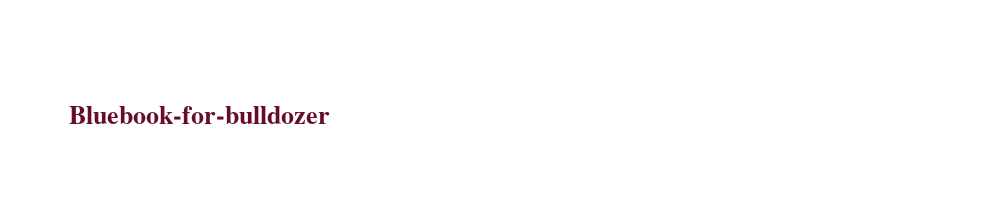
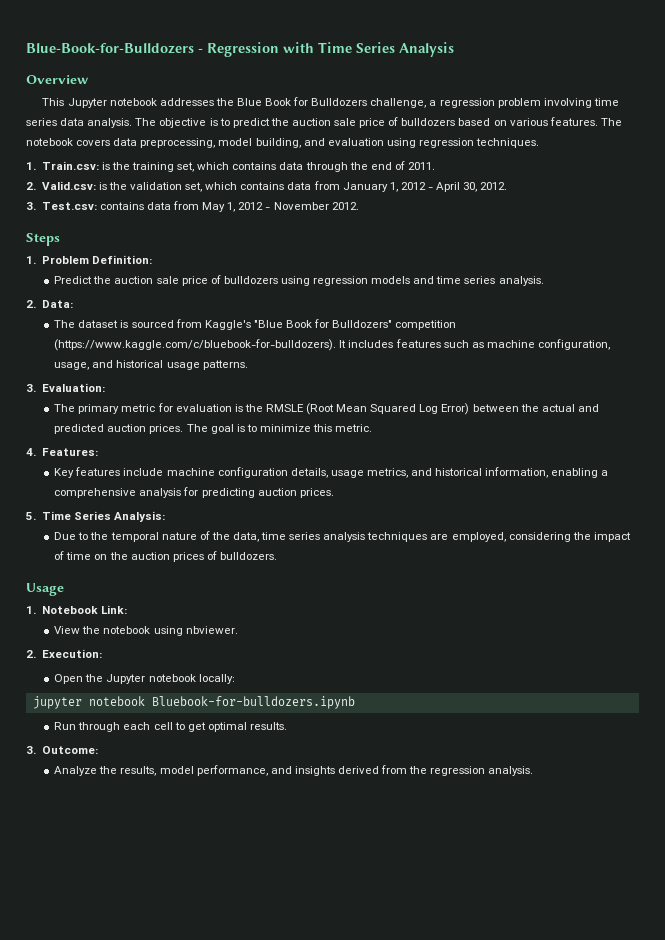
- Bluebook-for-bulldozer
+ Blue-Book-for-Bulldozers - Regression with Time Series Analysis
+ Overview
+ This Jupyter notebook addresses the Blue Book for Bulldozers challenge, a regression problem involving time series data analysis. The objective is to predict the auction sale price of bulldozers based on various features. The notebook covers data preprocessing, model building, and evaluation using regression techniques.
+ 1. Train.csv: is the training set, which contains data through the end of 2011.
+ 2. Valid.csv: is the validation set, which contains data from January 1, 2012 - April 30, 2012.
+ 3. Test.csv: contains data from May 1, 2012 - November 2012.
+ Steps
+ 1. Problem Definition:
+ Predict the auction sale price of bulldozers using regression models and time series analysis.
+ 2. Data:
+ The dataset is sourced from Kaggle's "Blue Book for Bulldozers" competition (https://www.kaggle.com/c/bluebook-for-bulldozers). It includes features such as machine configuration, usage, and historical usage patterns.
+ 3. Evaluation:
+ The primary metric for evaluation is the RMSLE (Root Mean Squared Log Error) between the actual and predicted auction prices. The goal is to minimize this metric.
+ 4. Features:
+ Key features include machine configuration details, usage metrics, and historical information, enabling a comprehensive analysis for predicting auction prices.
+ 5. Time Series Analysis:
+ Due to the temporal nature of the data, time series analysis techniques are employed, considering the impact of time on the auction prices of bulldozers.
+ Usage
+ 1. Notebook Link:
+ View the notebook using nbviewer.
+ 2. Execution:
+ Open the Jupyter notebook locally:
+ jupyter notebook Bluebook-for-bulldozers.ipynb
+ Run through each cell to get optimal results.
+ 3. Outcome:
+ Analyze the results, model performance, and insights derived from the regression analysis.

